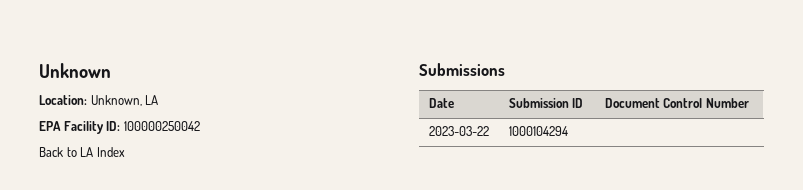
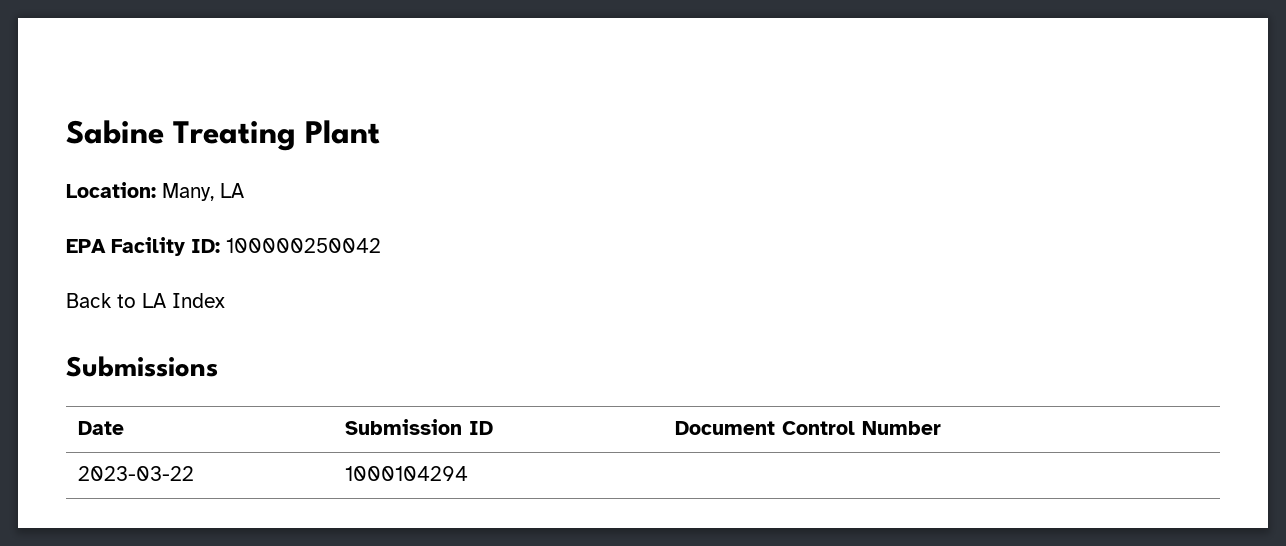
- Unknown
+ Sabine Treating Plant
- Location: Unknown, LA
+ Location: Many, LA

